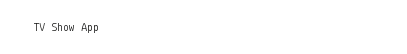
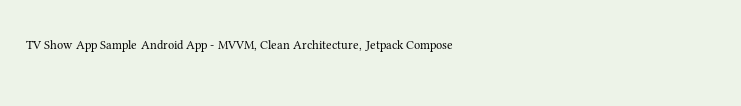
- TV Show App
+ TV Show App Sample Android App - MVVM, Clean Architecture, Jetpack Compose

